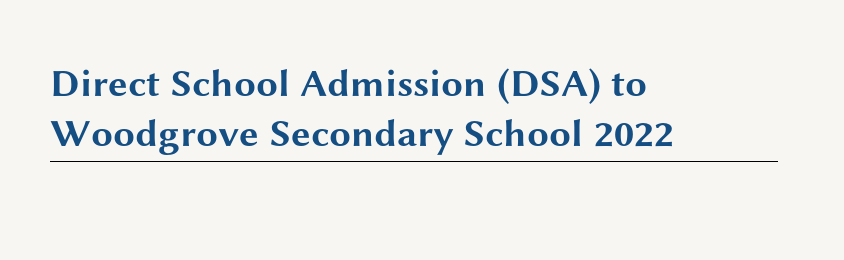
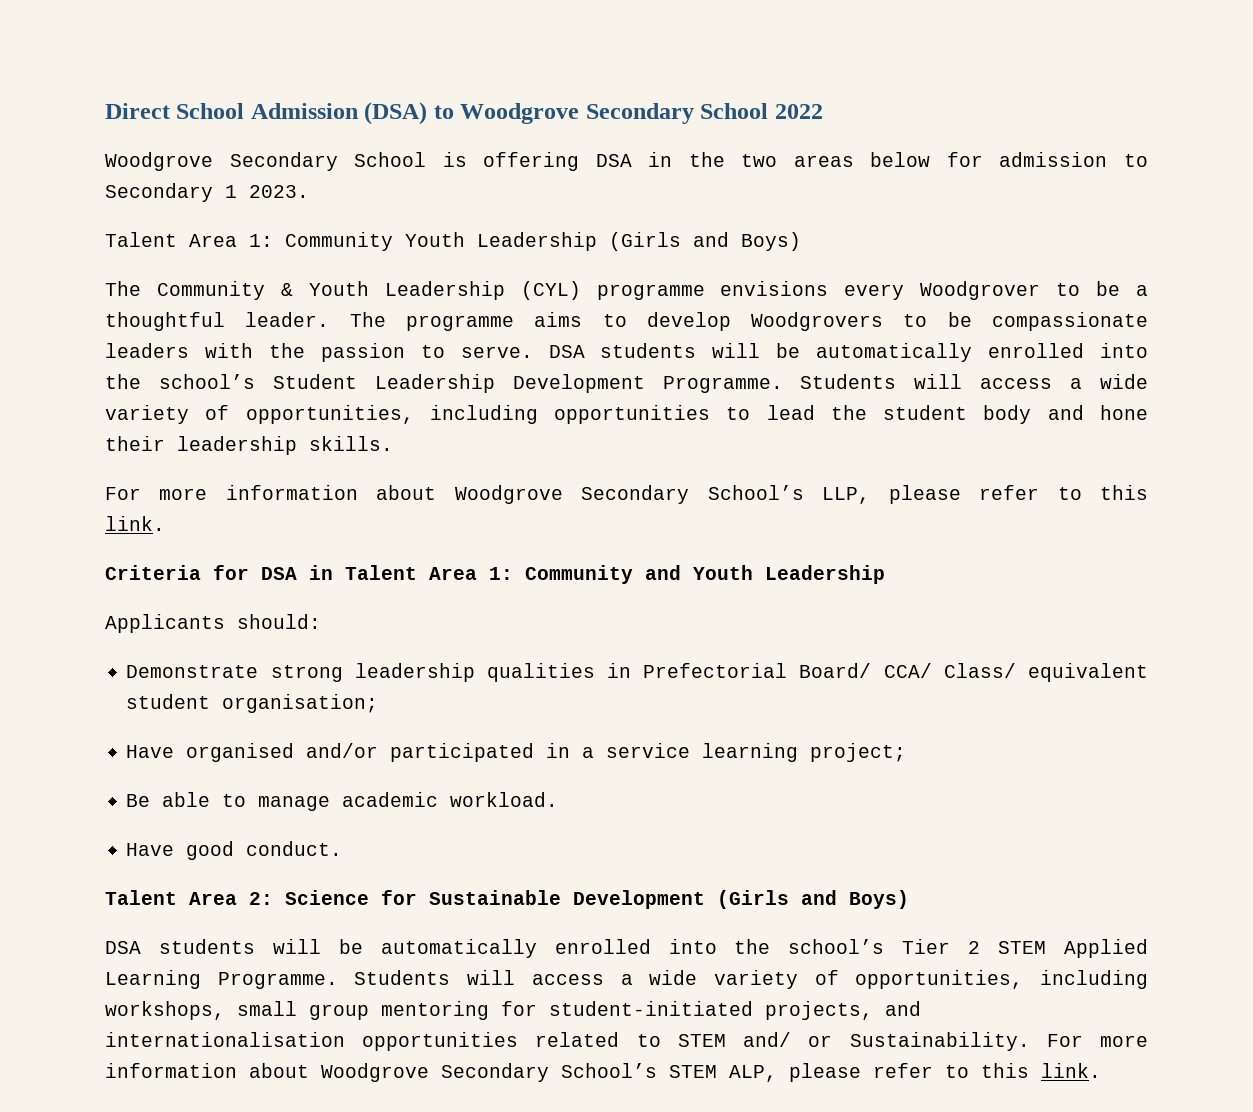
+ Woodgrove Secondary School is offering DSA in the two areas below for admission to Secondary 1 2023.
+ Talent Area 1: Community Youth Leadership (Girls and Boys)
+ The Community & Youth Leadership (CYL) programme envisions every Woodgrover to be a thoughtful leader. The programme aims to develop Woodgrovers to be compassionate leaders with the passion to serve. DSA students will be automatically enrolled into the school’s Student Leadership Development Programme. Students will access a wide variety of opportunities, including opportunities to lead the student body and hone their leadership skills.
+ For more information about Woodgrove Secondary School’s LLP, please refer to this link.
+ Criteria for DSA in Talent Area 1: Community and Youth Leadership
+ Applicants should:
+ Demonstrate strong leadership qualities in Prefectorial Board/ CCA/ Class/ equivalent student organisation;
+ Have organised and/or participated in a service learning project;
+ Be able to manage academic workload.
+ Have good conduct.
+ Talent Area 2: Science for Sustainable Development (Girls and Boys)
+ DSA students will be automatically enrolled into the school’s Tier 2 STEM Applied Learning Programme. Students will access a wide variety of opportunities, including workshops, small group mentoring for student-initiated projects, and internationalisation opportunities related to STEM and/ or Sustainability. For more information about Woodgrove Secondary School’s STEM ALP, please refer to this link.

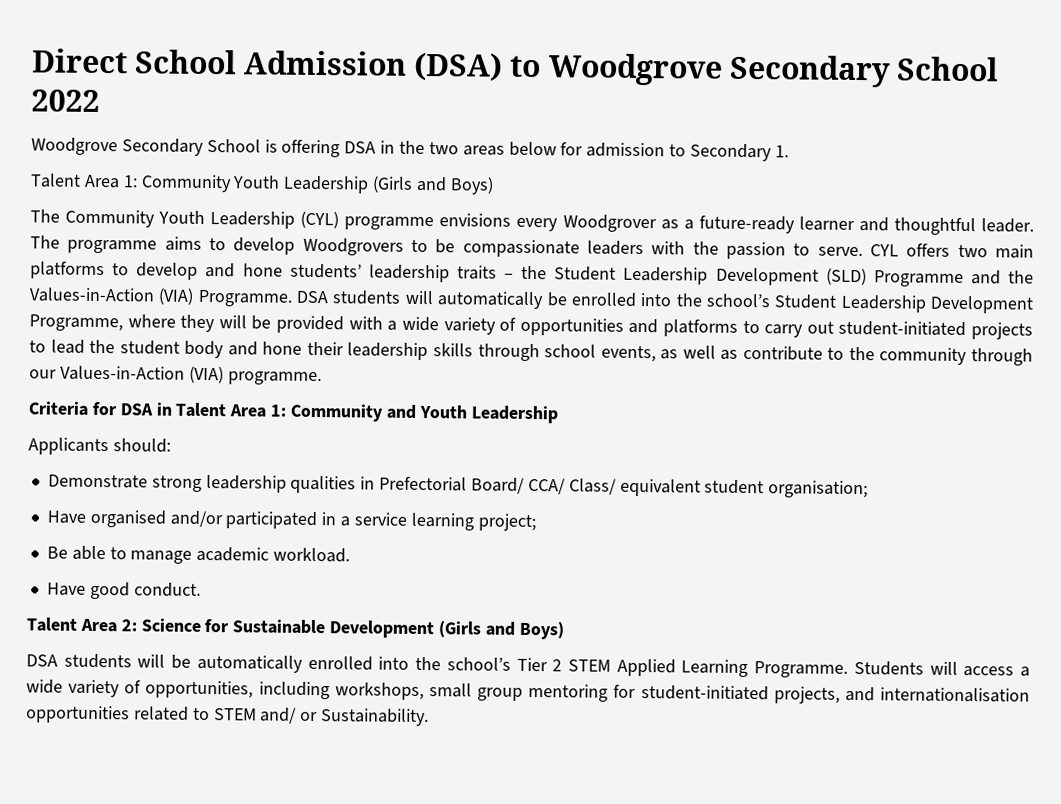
- Woodgrove Secondary School is offering DSA in the two areas below for admission to Secondary 1 2023.
+ Woodgrove Secondary School is offering DSA in the two areas below for admission to Secondary 1.
- The Community & Youth Leadership (CYL) programme envisions every Woodgrover to be a thoughtful leader.
+ The Community Youth Leadership (CYL) programme envisions every Woodgrover as a future-ready learner and thoughtful leader.
- DSA students will be automatically enrolled into the school’s Student Leadership Development Programme. Students will access a wide variety of opportunities, including opportunities to lead the student body and hone their leadership skills.
- For more information about Woodgrove Secondary School’s LLP, please refer to this link.
+ CYL offers two main platforms to develop and hone students’ leadership traits – the Student Leadership Development (SLD) Programme and the Values-in-Action (VIA) Programme. DSA students will automatically be enrolled into the school’s Student Leadership Development Programme, where they will be provided with a wide variety of opportunities and platforms to carry out student-initiated projects to lead the student body and hone their leadership skills through school events, as well as contribute to the community through our Values-in-Action (VIA) programme.
- For more information about Woodgrove Secondary School’s STEM ALP, please refer to this link.

